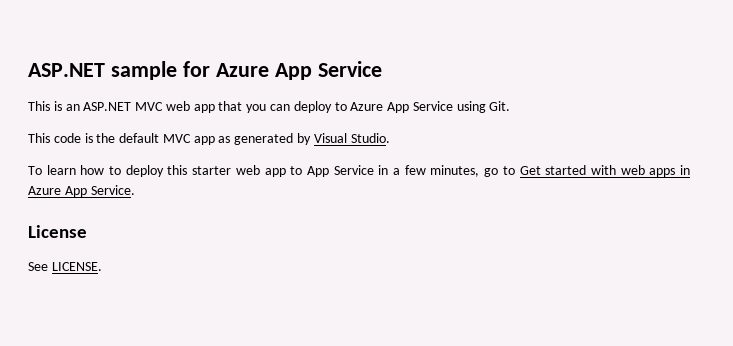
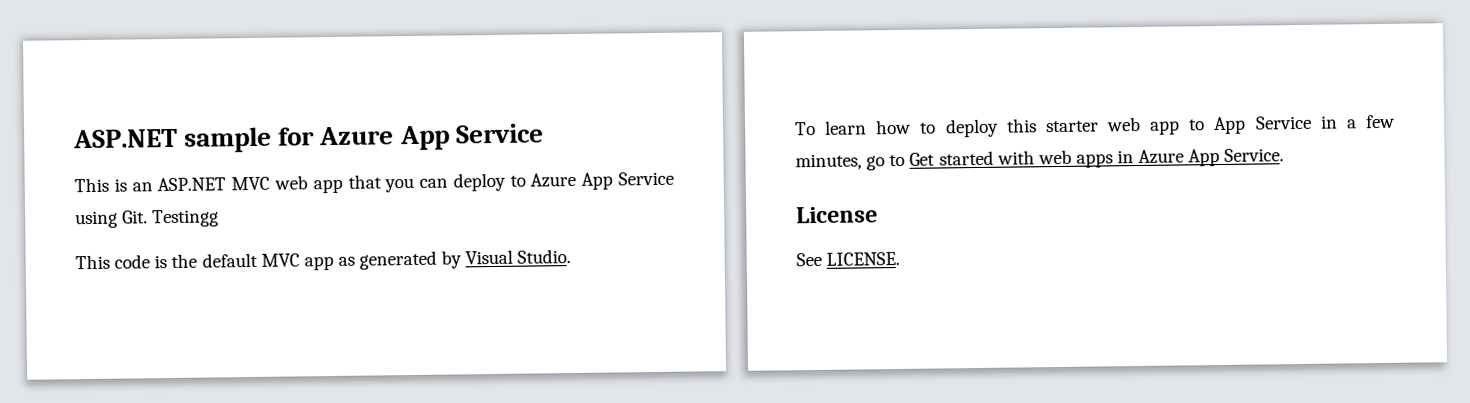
- This is an ASP.NET MVC web app that you can deploy to Azure App Service using Git.
+ This is an ASP.NET MVC web app that you can deploy to Azure App Service using Git. Testingg

